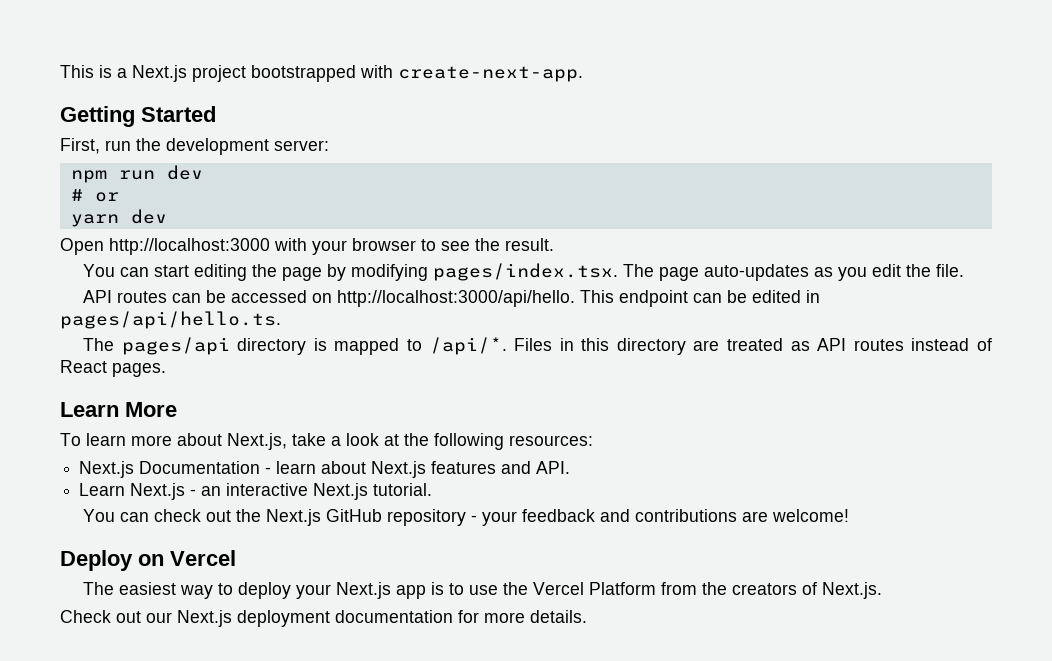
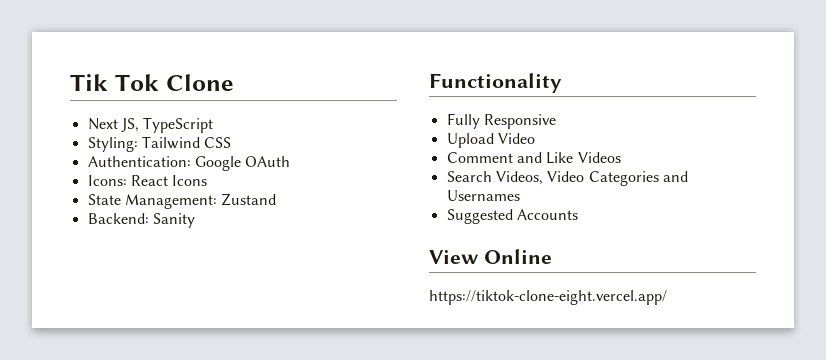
- This is a Next.js project bootstrapped with create-next-app.
- Getting Started
- First, run the development server:
- npm run dev
- # or
- yarn dev
- Open http://localhost:3000 with your browser to see the result.
- You can start editing the page by modifying pages/index.tsx. The page auto-updates as you edit the file.
- API routes can be accessed on http://localhost:3000/api/hello. This endpoint can be edited in pages/api/hello.ts.
- The pages/api directory is mapped to /api/*. Files in this directory are treated as API routes instead of React pages.
- Learn More
- To learn more about Next.js, take a look at the following resources:
- Next.js Documentation - learn about Next.js features and API.
- Learn Next.js - an interactive Next.js tutorial.
- You can check out the Next.js GitHub repository - your feedback and contributions are welcome!
- Deploy on Vercel
- The easiest way to deploy your Next.js app is to use the Vercel Platform from the creators of Next.js.
- Check out our Next.js deployment documentation for more details.
+ Tik Tok Clone
+ Next JS, TypeScript
+ Styling: Tailwind CSS
+ Authentication: Google OAuth
+ Icons: React Icons
+ State Management: Zustand
+ Backend: Sanity
+ Functionality
+ Fully Responsive
+ Upload Video
+ Comment and Like Videos
+ Search Videos, Video Categories and Usernames
+ Suggested Accounts
+ View Online
+ https://tiktok-clone-eight.vercel.app/

